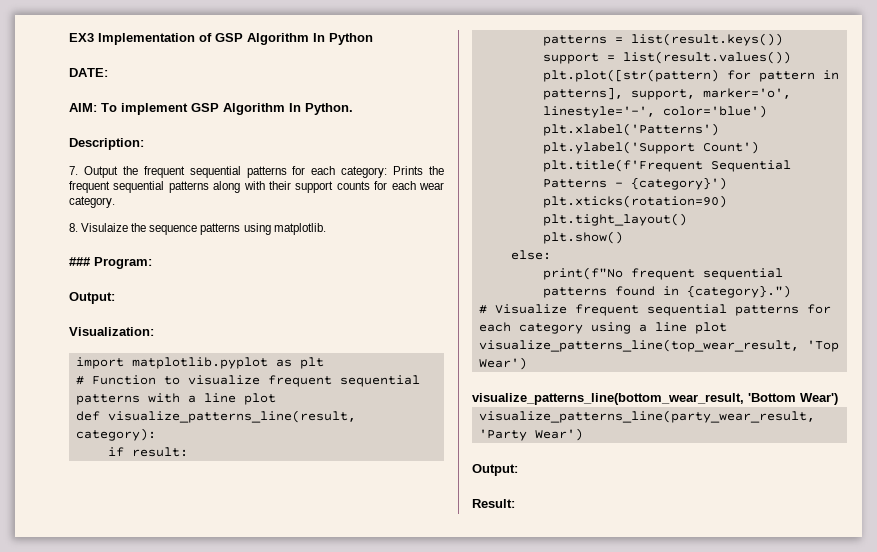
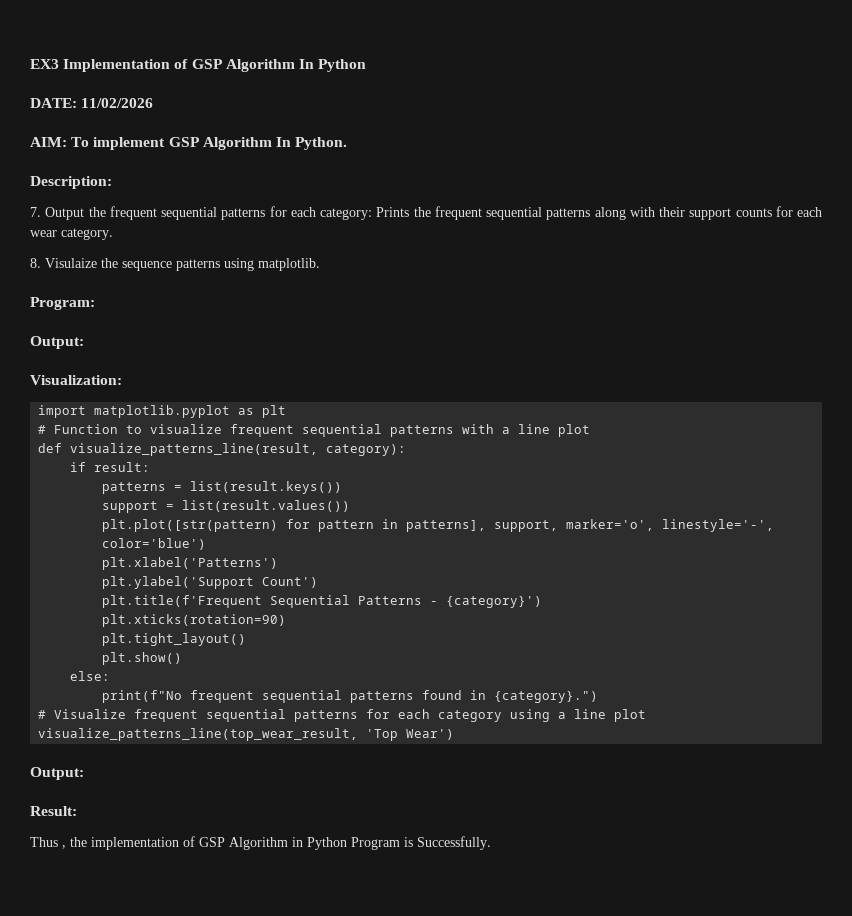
- DATE:
+ DATE: 11/02/2026
- ### Program:
+ Program:
  visualize_patterns_line(top_wear_result, 'Top Wear')
- visualize_patterns_line(bottom_wear_result, 'Bottom Wear')
- visualize_patterns_line(party_wear_result, 'Party Wear')
  Output:
  Result:
+ Thus , the implementation of GSP Algorithm in Python Program is Successfully.

